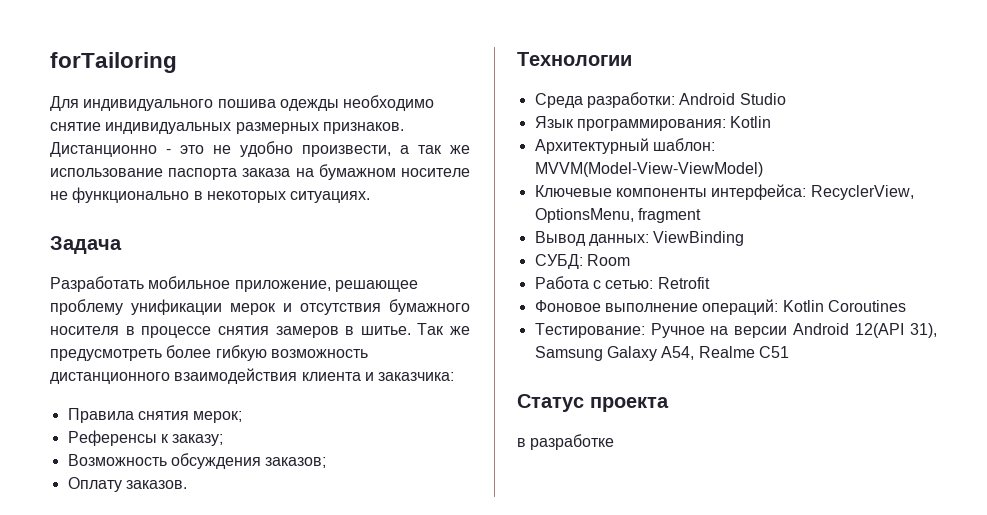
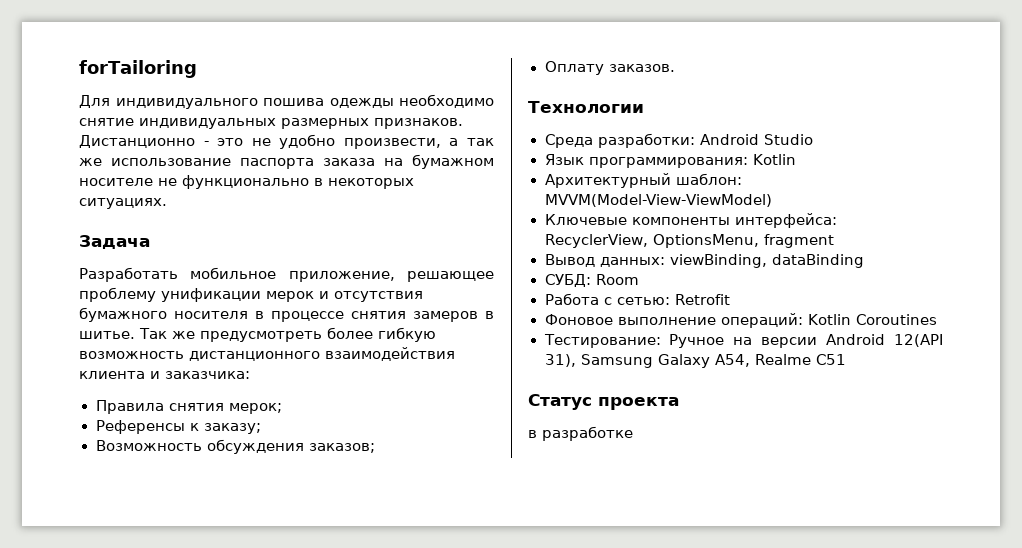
- Вывод данных: ViewBinding
+ Вывод данных: viewBinding, dataBinding

